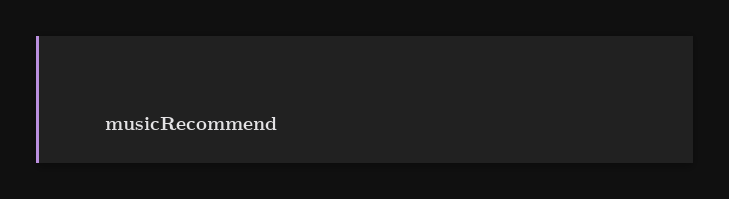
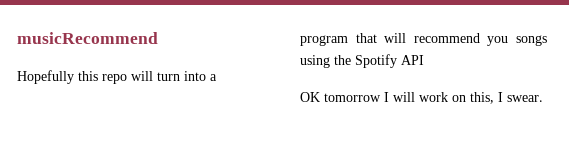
+ Hopefully this repo will turn into a program that will recommend you songs using the Spotify API
+ OK tomorrow I will work on this, I swear.

